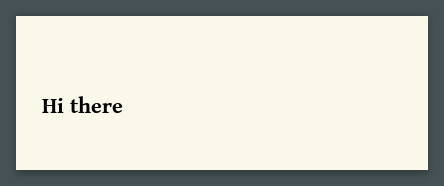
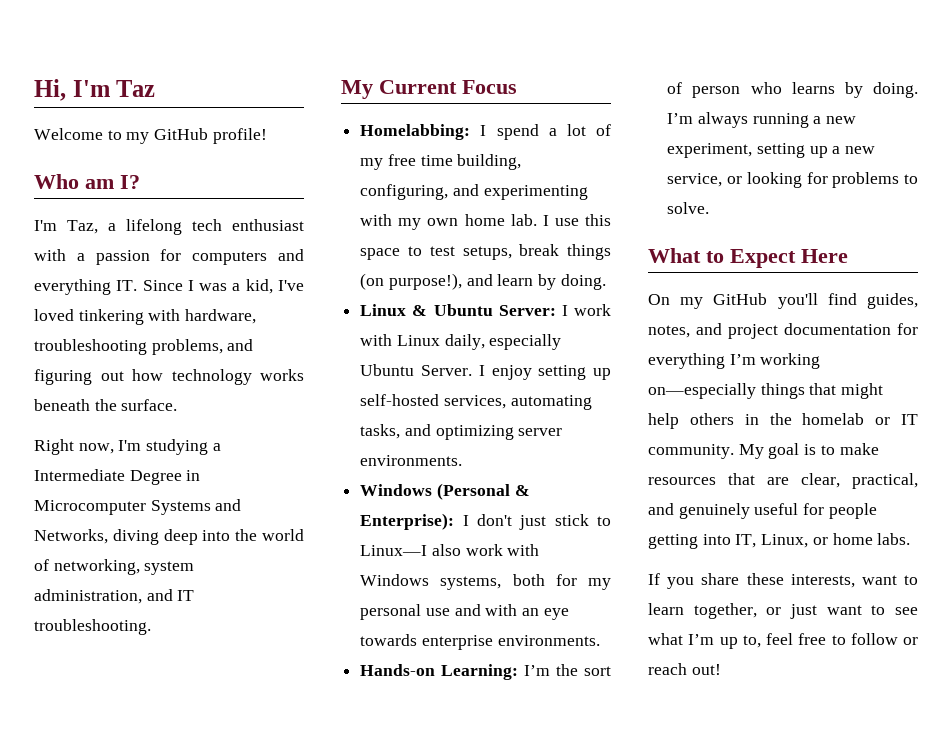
- Hi there
+ Hi, I'm Taz
+ Welcome to my GitHub profile!
+ Who am I?
+ I'm Taz, a lifelong tech enthusiast with a passion for computers and everything IT. Since I was a kid, I've loved tinkering with hardware, troubleshooting problems, and figuring out how technology works beneath the surface.
+ Right now, I'm studying a Intermediate Degree in Microcomputer Systems and Networks, diving deep into the world of networking, system administration, and IT troubleshooting.
+ My Current Focus
+ Homelabbing: I spend a lot of my free time building, configuring, and experimenting with my own home lab. I use this space to test setups, break things (on purpose!), and learn by doing.
+ Linux & Ubuntu Server: I work with Linux daily, especially Ubuntu Server. I enjoy setting up self-hosted services, automating tasks, and optimizing server environments.
+ Windows (Personal & Enterprise): I don't just stick to Linux—I also work with Windows systems, both for my personal use and with an eye towards enterprise environments.
+ Hands-on Learning: I’m the sort of person who learns by doing. I’m always running a new experiment, setting up a new service, or looking for problems to solve.
+ What to Expect Here
+ On my GitHub you'll find guides, notes, and project documentation for everything I’m working on—especially things that might help others in the homelab or IT community. My goal is to make resources that are clear, practical, and genuinely useful for people getting into IT, Linux, or home labs.
+ If you share these interests, want to learn together, or just want to see what I’m up to, feel free to follow or reach out!

